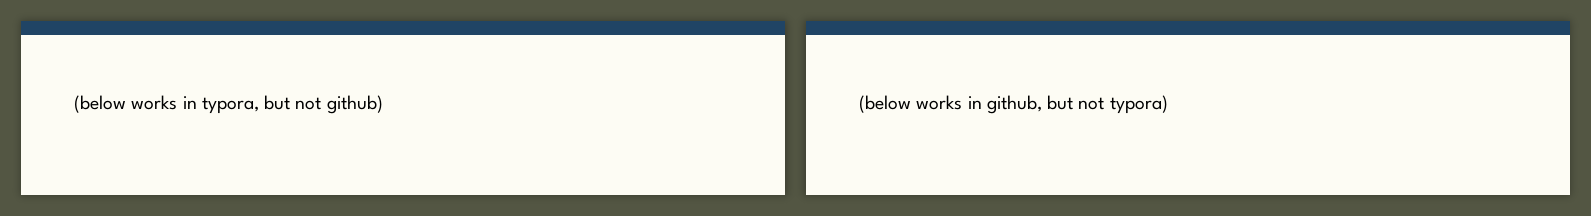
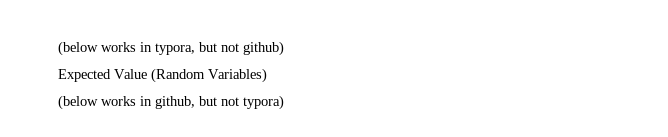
+ Expected Value (Random Variables)

